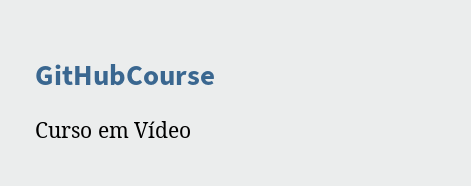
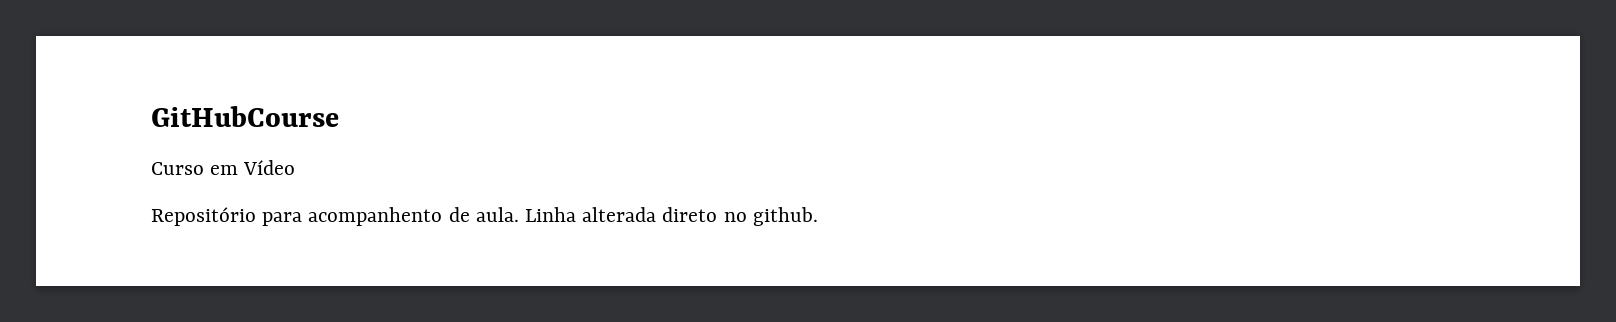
+ Repositório para acompanhento de aula. Linha alterada direto no github.

